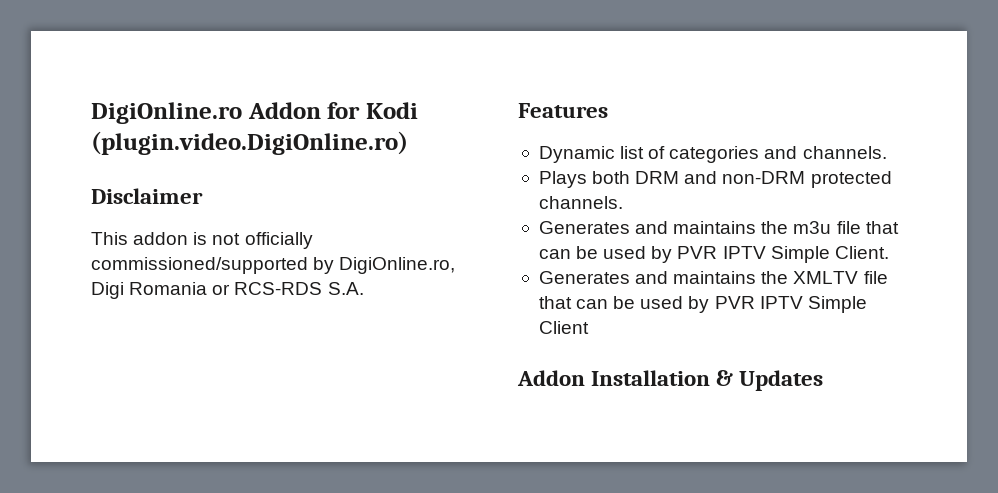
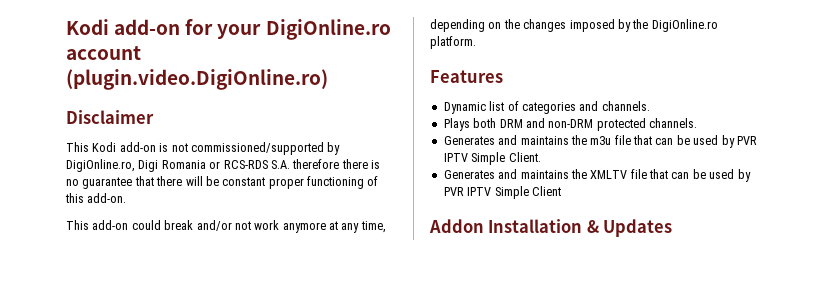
- DigiOnline.ro Addon for Kodi (plugin.video.DigiOnline.ro)
+ Kodi add-on for your DigiOnline.ro account (plugin.video.DigiOnline.ro)
- This addon is not officially commissioned/supported by DigiOnline.ro, Digi Romania or RCS-RDS S.A.
+ This Kodi add-on is not commissioned/supported by DigiOnline.ro, Digi Romania or RCS-RDS S.A. therefore there is no guarantee that there will be constant proper functioning of this add-on.
+ This add-on could break and/or not work anymore at any time, depending on the changes imposed by the DigiOnline.ro platform.

